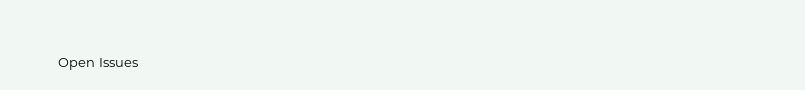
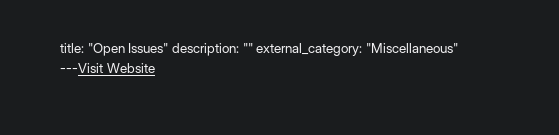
- Open Issues
+ title: "Open Issues" description: "" external_category: "Miscellaneous" ---Visit Website

